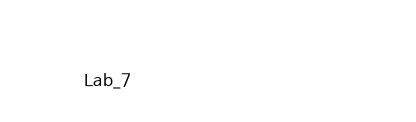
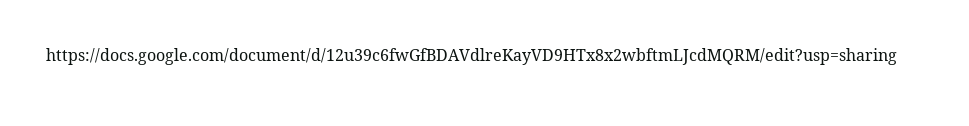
- Lab_7
+ https://docs.google.com/document/d/12u39c6fwGfBDAVdlreKayVD9HTx8x2wbftmLJcdMQRM/edit?usp=sharing

